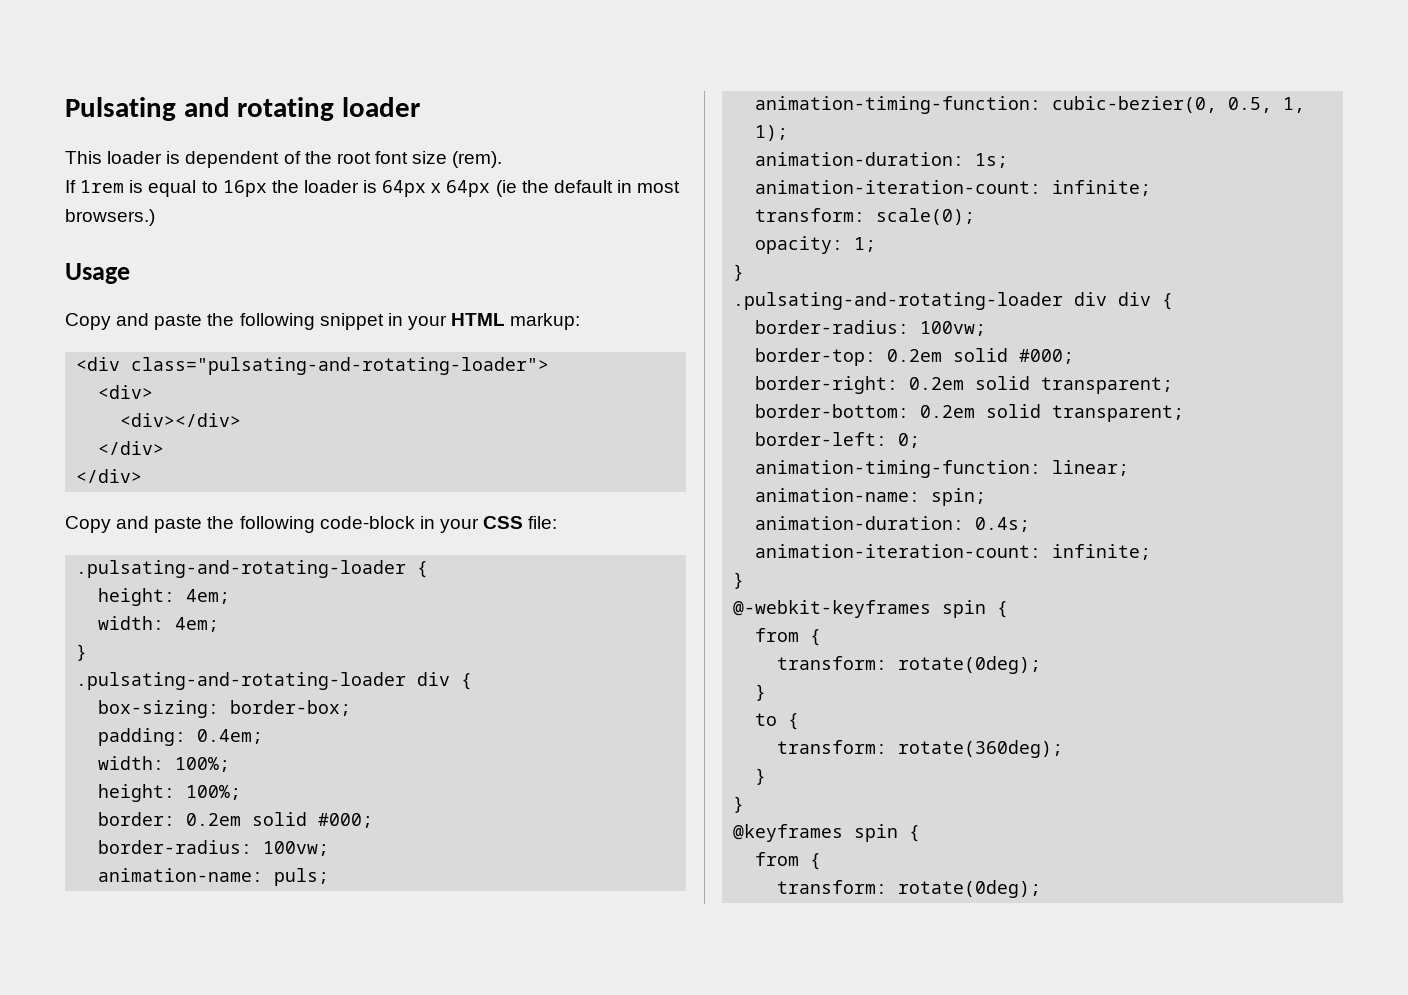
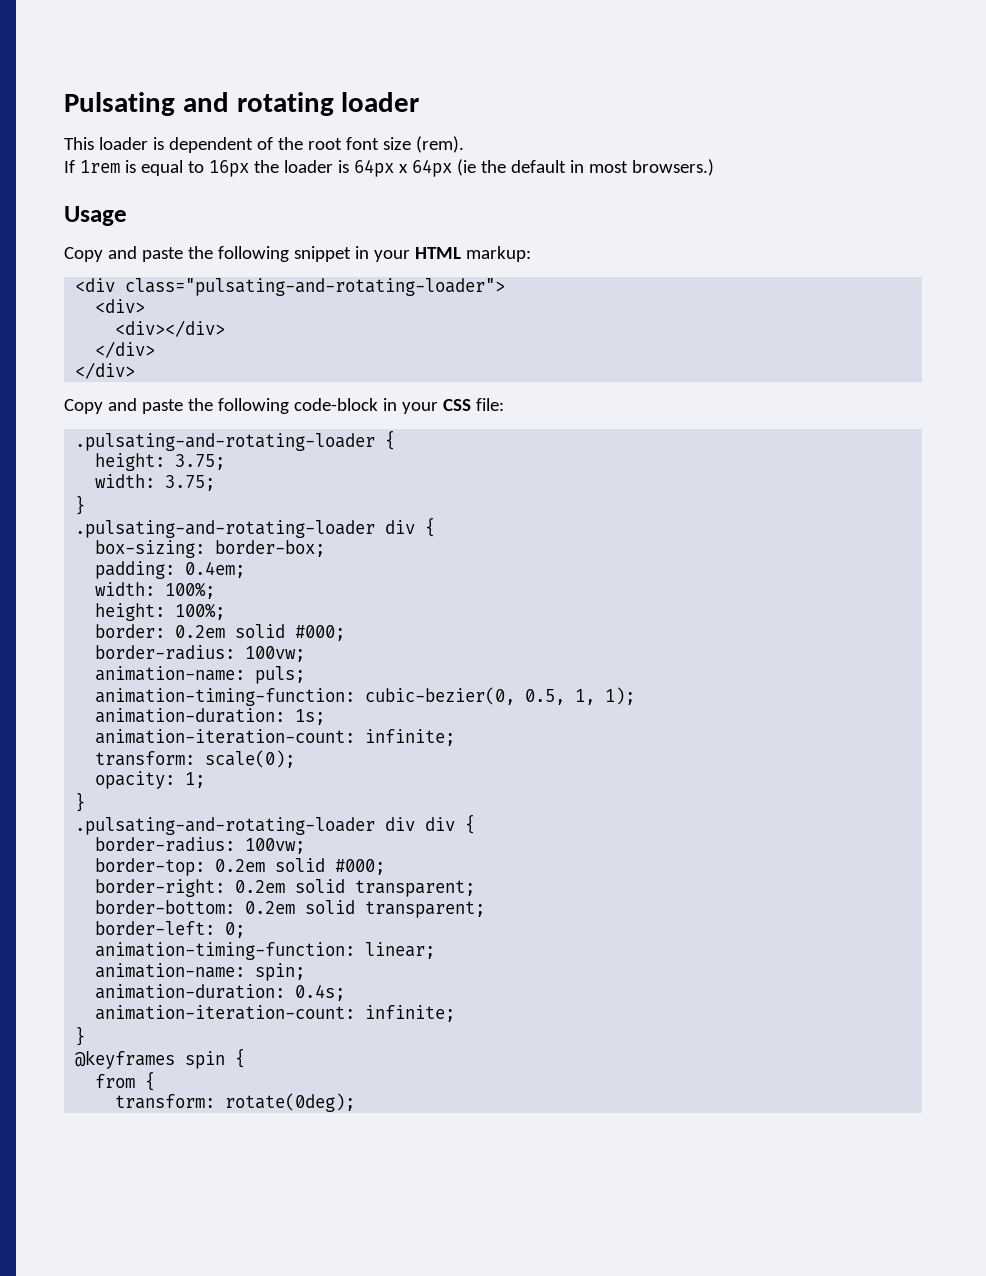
- height: 4em;
- width: 4em;
+ height: 3.75;
+ width: 3.75;
- @-webkit-keyframes spin {
- from {
- transform: rotate(0deg);
- }
- to {
- transform: rotate(360deg);
- }
- }

